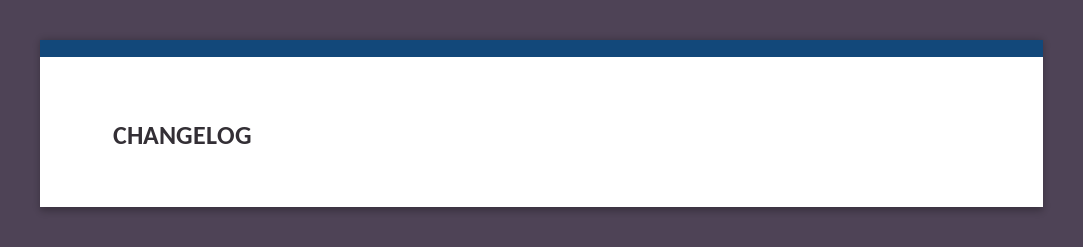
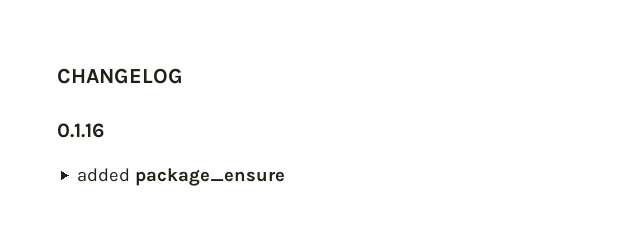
+ 0.1.16
+ added package_ensure

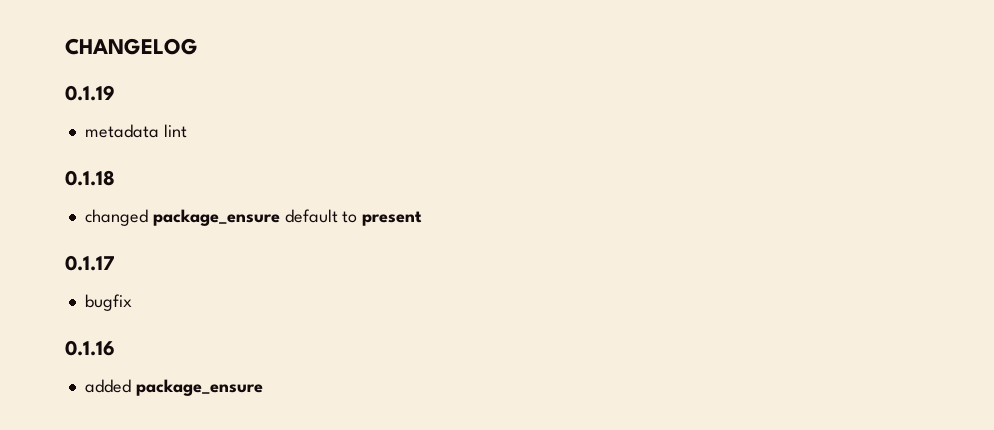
+ 0.1.19
+ metadata lint
+ 0.1.18
+ changed package_ensure default to present
+ 0.1.17
+ bugfix

